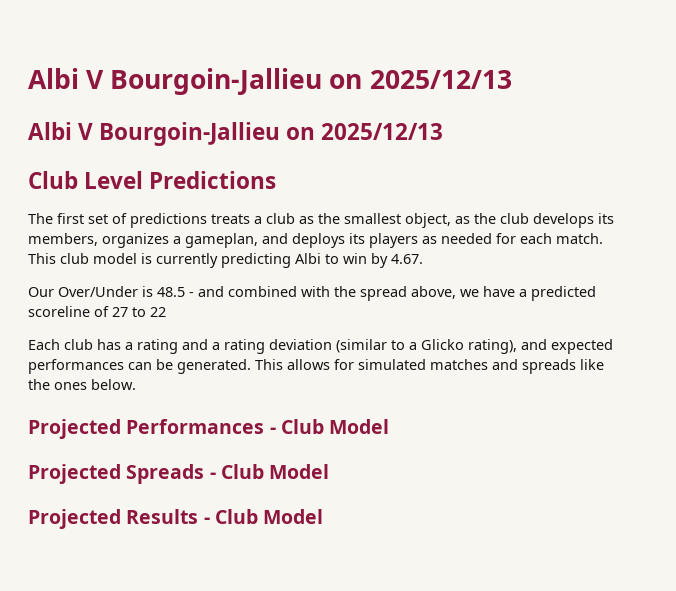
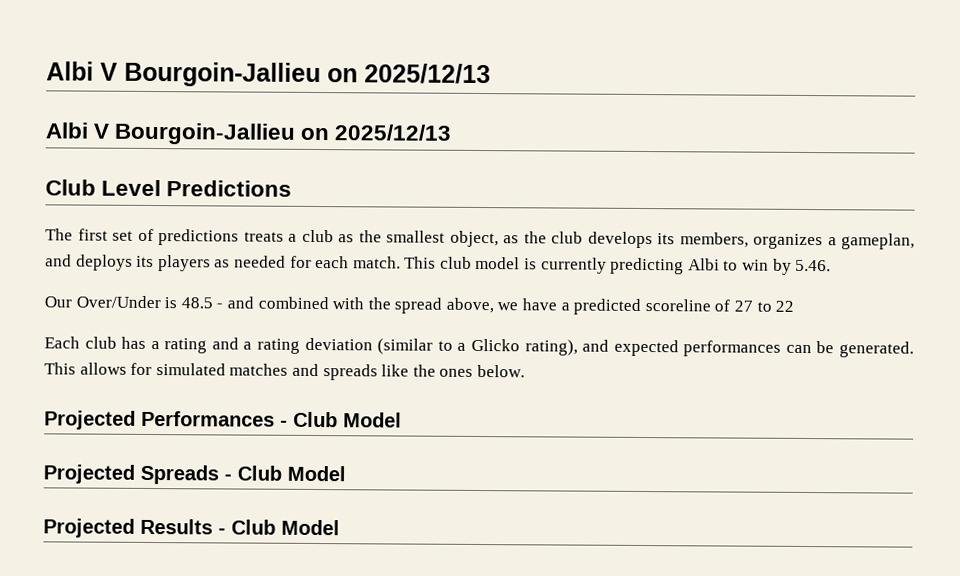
- This club model is currently predicting Albi to win by 4.67.
+ This club model is currently predicting Albi to win by 5.46.

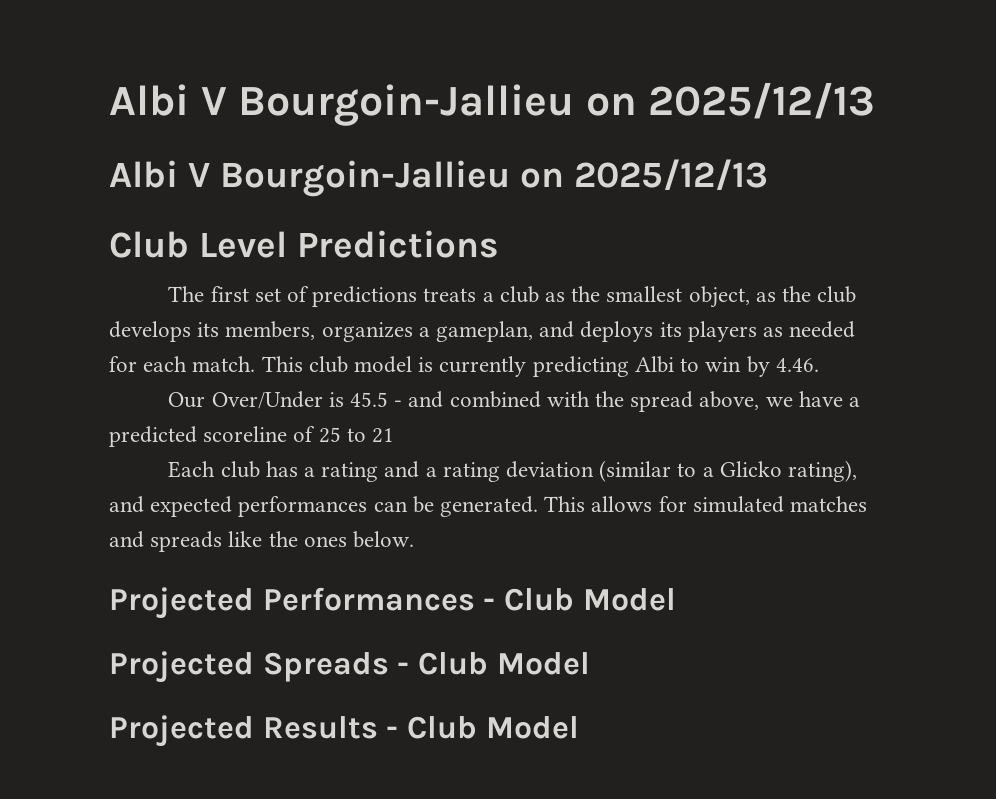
- This club model is currently predicting Albi to win by 5.46.
+ This club model is currently predicting Albi to win by 4.46.
- Our Over/Under is 48.5 - and combined with the spread above, we have a predicted scoreline of 27 to 22
+ Our Over/Under is 45.5 - and combined with the spread above, we have a predicted scoreline of 25 to 21

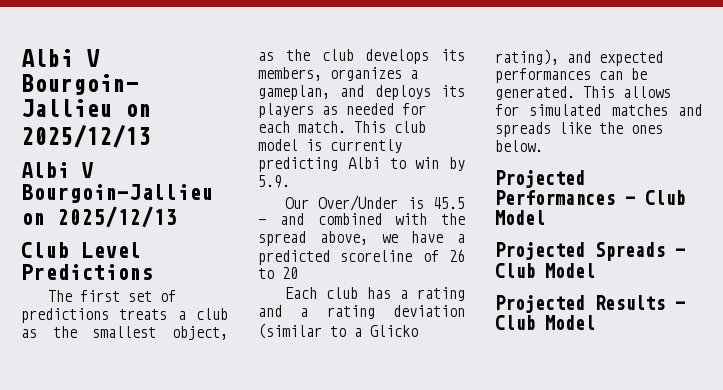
- This club model is currently predicting Albi to win by 4.46.
+ This club model is currently predicting Albi to win by 5.9.
- Our Over/Under is 45.5 - and combined with the spread above, we have a predicted scoreline of 25 to 21
+ Our Over/Under is 45.5 - and combined with the spread above, we have a predicted scoreline of 26 to 20

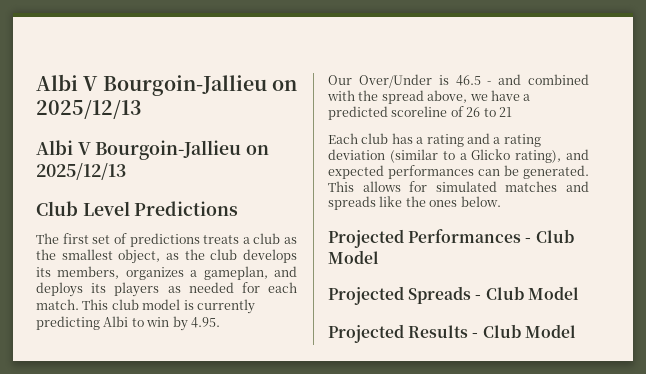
- This club model is currently predicting Albi to win by 5.9.
+ This club model is currently predicting Albi to win by 4.95.
- Our Over/Under is 45.5 - and combined with the spread above, we have a predicted scoreline of 26 to 20
+ Our Over/Under is 46.5 - and combined with the spread above, we have a predicted scoreline of 26 to 21

